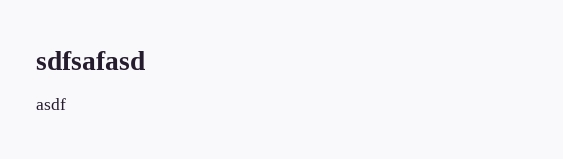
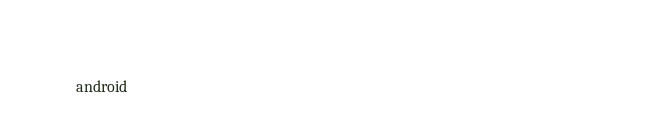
- sdfsafasd
- asdf
+ android

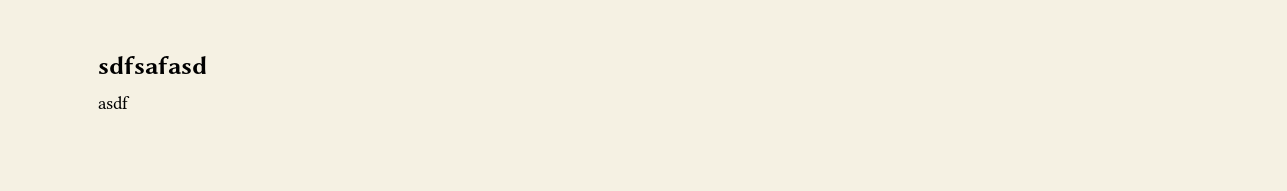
- android
+ sdfsafasd
+ asdf

